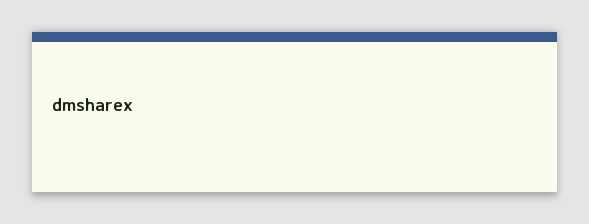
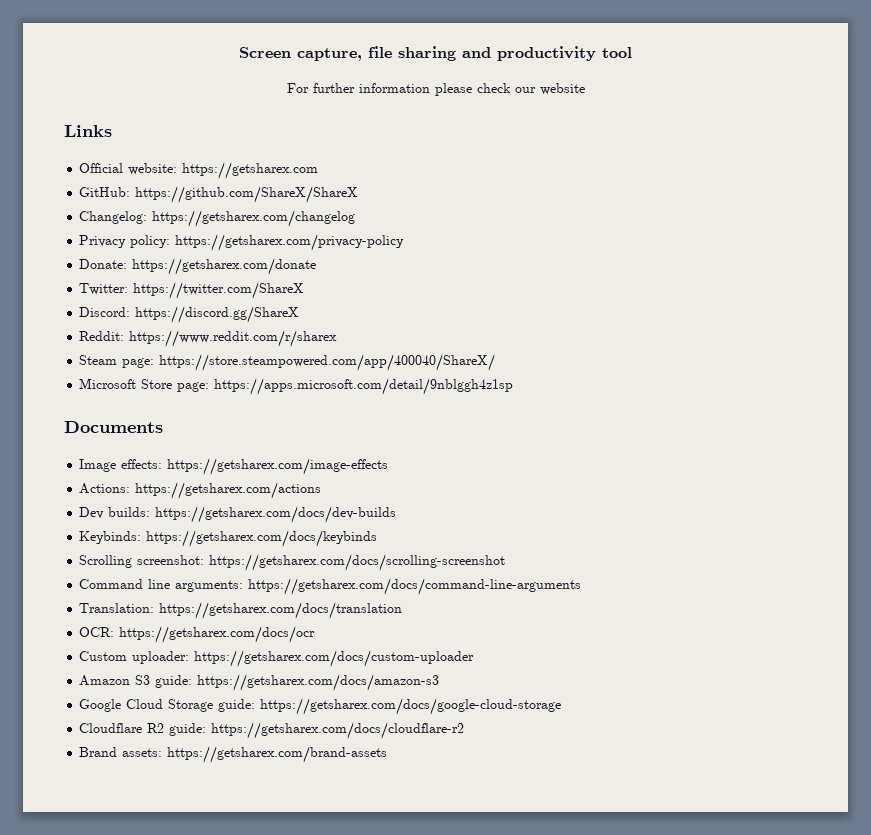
- dmsharex
+ Screen capture, file sharing and productivity tool
+ For further information please check our website
+ Links
+ Official website: https://getsharex.com
+ GitHub: https://github.com/ShareX/ShareX
+ Changelog: https://getsharex.com/changelog
+ Privacy policy: https://getsharex.com/privacy-policy
+ Donate: https://getsharex.com/donate
+ Twitter: https://twitter.com/ShareX
+ Discord: https://discord.gg/ShareX
+ Reddit: https://www.reddit.com/r/sharex
+ Steam page: https://store.steampowered.com/app/400040/ShareX/
+ Microsoft Store page: https://apps.microsoft.com/detail/9nblggh4z1sp
+ Documents
+ Image effects: https://getsharex.com/image-effects
+ Actions: https://getsharex.com/actions
+ Dev builds: https://getsharex.com/docs/dev-builds
+ Keybinds: https://getsharex.com/docs/keybinds
+ Scrolling screenshot: https://getsharex.com/docs/scrolling-screenshot
+ Command line arguments: https://getsharex.com/docs/command-line-arguments
+ Translation: https://getsharex.com/docs/translation
+ OCR: https://getsharex.com/docs/ocr
+ Custom uploader: https://getsharex.com/docs/custom-uploader
+ Amazon S3 guide: https://getsharex.com/docs/amazon-s3
+ Google Cloud Storage guide: https://getsharex.com/docs/google-cloud-storage
+ Cloudflare R2 guide: https://getsharex.com/docs/cloudflare-r2
+ Brand assets: https://getsharex.com/brand-assets

